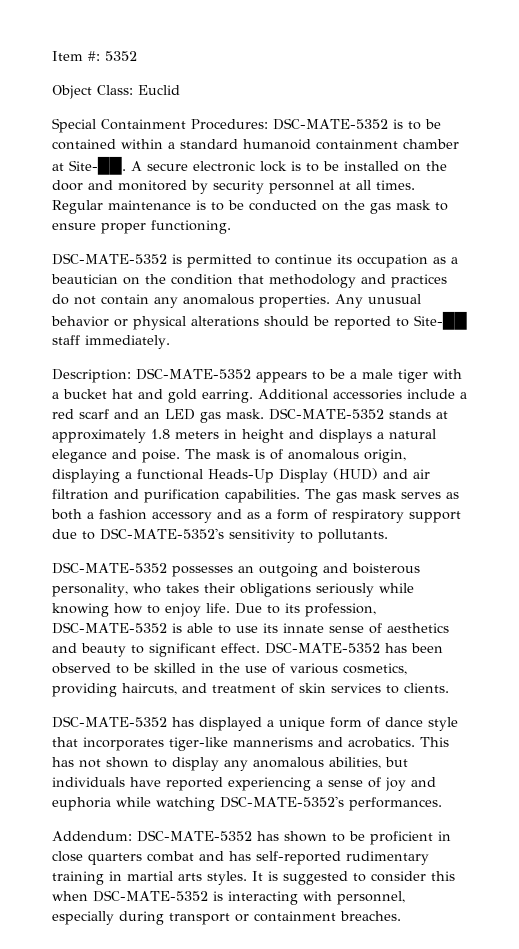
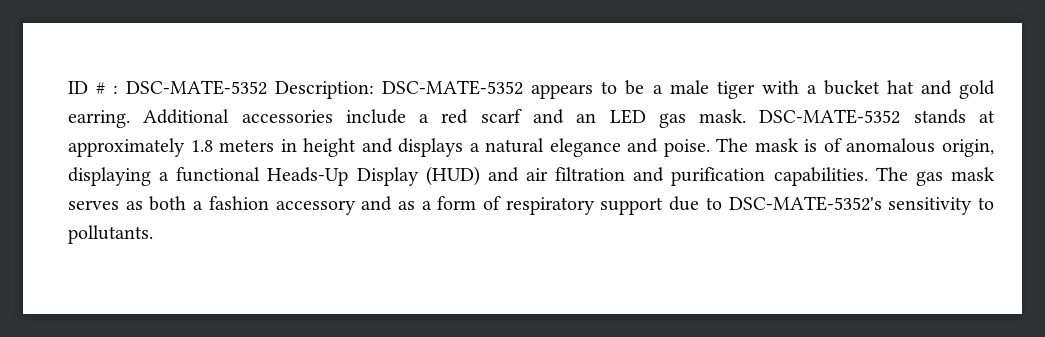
- Item #: 5352
- Object Class: Euclid
- Special Containment Procedures: DSC-MATE-5352 is to be contained within a standard humanoid containment chamber at Site-██. A secure electronic lock is to be installed on the door and monitored by security personnel at all times. Regular maintenance is to be conducted on the gas mask to ensure proper functioning.
- DSC-MATE-5352 is permitted to continue its occupation as a beautician on the condition that methodology and practices do not contain any anomalous properties. Any unusual behavior or physical alterations should be reported to Site-██ staff immediately.
- Description: DSC-MATE-5352 appears to be a male tiger with a bucket hat and gold earring.
+ ID # : DSC-MATE-5352 Description: DSC-MATE-5352 appears to be a male tiger with a bucket hat and gold earring.
- DSC-MATE-5352 possesses an outgoing and boisterous personality, who takes their obligations seriously while knowing how to enjoy life. Due to its profession, DSC-MATE-5352 is able to use its innate sense of aesthetics and beauty to significant effect. DSC-MATE-5352 has been observed to be skilled in the use of various cosmetics, providing haircuts, and treatment of skin services to clients.
- DSC-MATE-5352 has displayed a unique form of dance style that incorporates tiger-like mannerisms and acrobatics. This has not shown to display any anomalous abilities, but individuals have reported experiencing a sense of joy and euphoria while watching DSC-MATE-5352's performances.
- Addendum: DSC-MATE-5352 has shown to be proficient in close quarters combat and has self-reported rudimentary training in martial arts styles. It is suggested to consider this when DSC-MATE-5352 is interacting with personnel, especially during transport or containment breaches.

